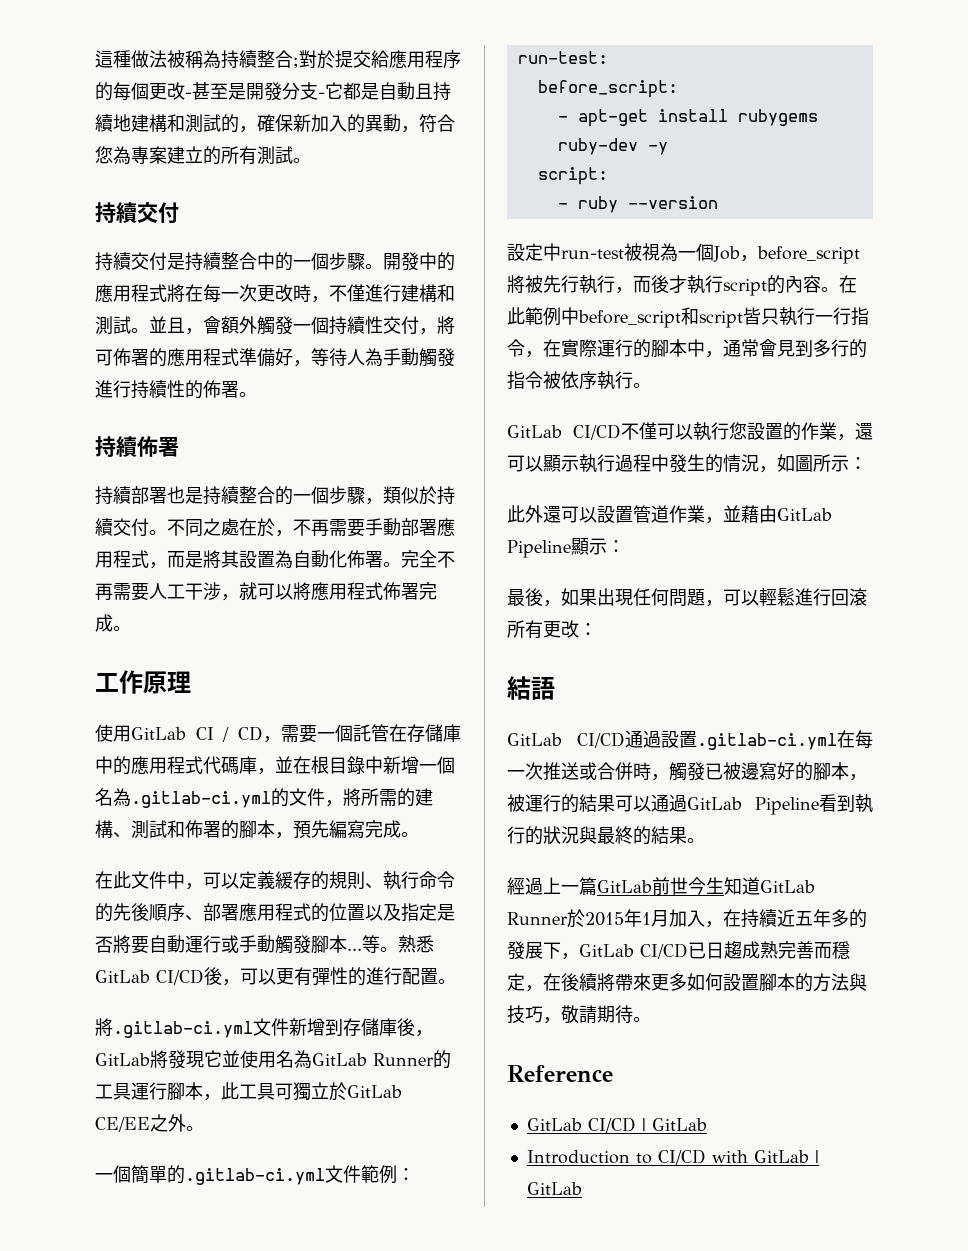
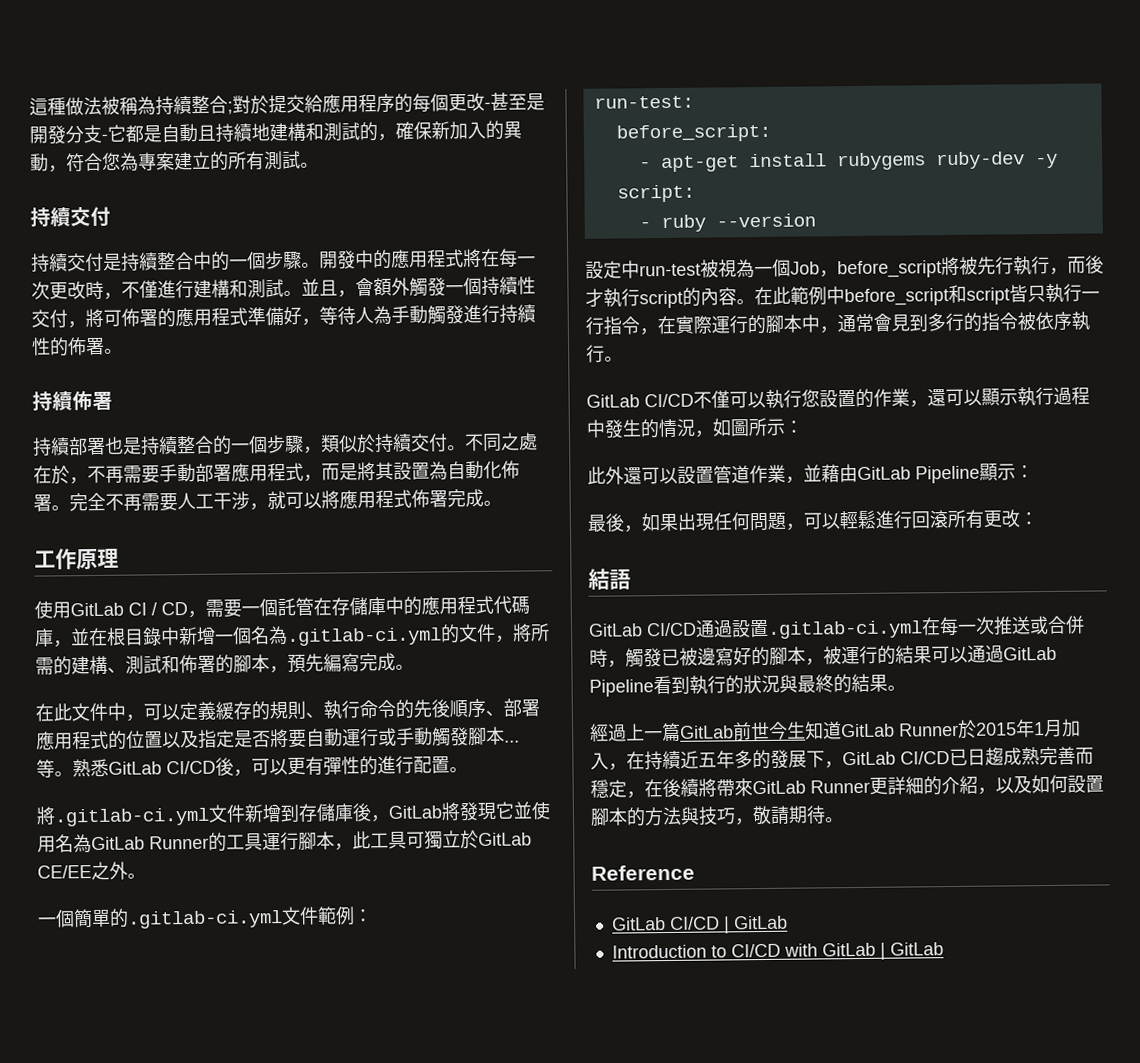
- 經過上一篇GitLab前世今生知道GitLab Runner於2015年1月加入，在持續近五年多的發展下，GitLab CI/CD已日趨成熟完善而穩定，在後續將帶來更多如何設置腳本的方法與技巧，敬請期待。
+ 經過上一篇GitLab前世今生知道GitLab Runner於2015年1月加入，在持續近五年多的發展下，GitLab CI/CD已日趨成熟完善而穩定，在後續將帶來GitLab Runner更詳細的介紹，以及如何設置腳本的方法與技巧，敬請期待。

